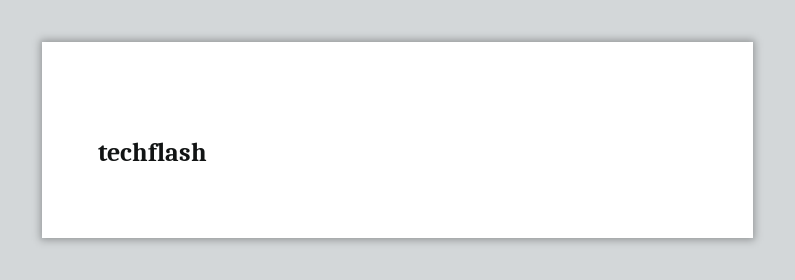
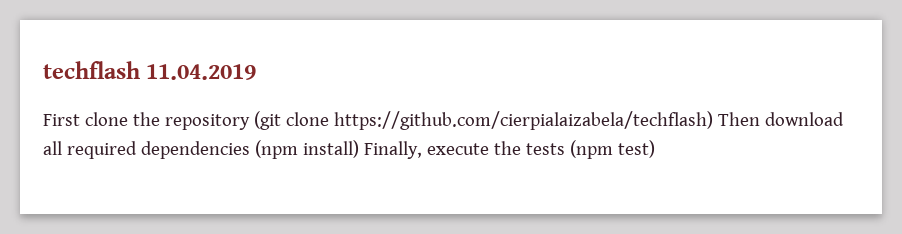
- techflash
+ techflash 11.04.2019
+ First clone the repository (git clone https://github.com/cierpialaizabela/techflash) Then download all required dependencies (npm install) Finally, execute the tests (npm test)

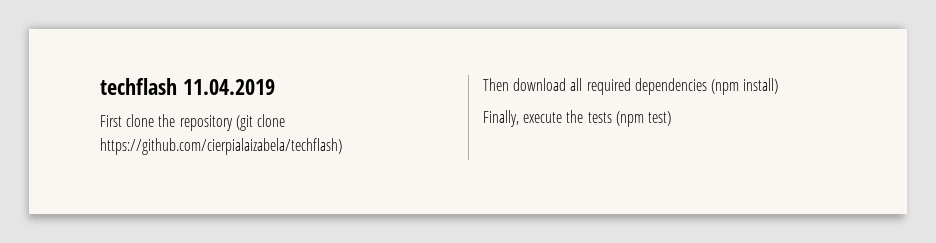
- First clone the repository (git clone https://github.com/cierpialaizabela/techflash) Then download all required dependencies (npm install) Finally, execute the tests (npm test)
+ First clone the repository (git clone https://github.com/cierpialaizabela/techflash)
+ Then download all required dependencies (npm install)
+ Finally, execute the tests (npm test)

